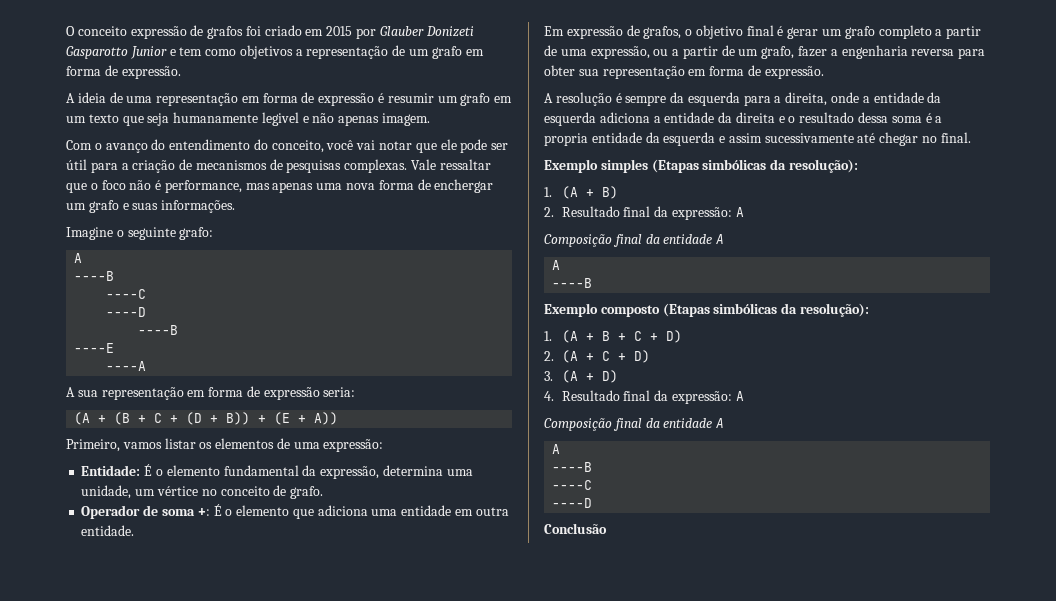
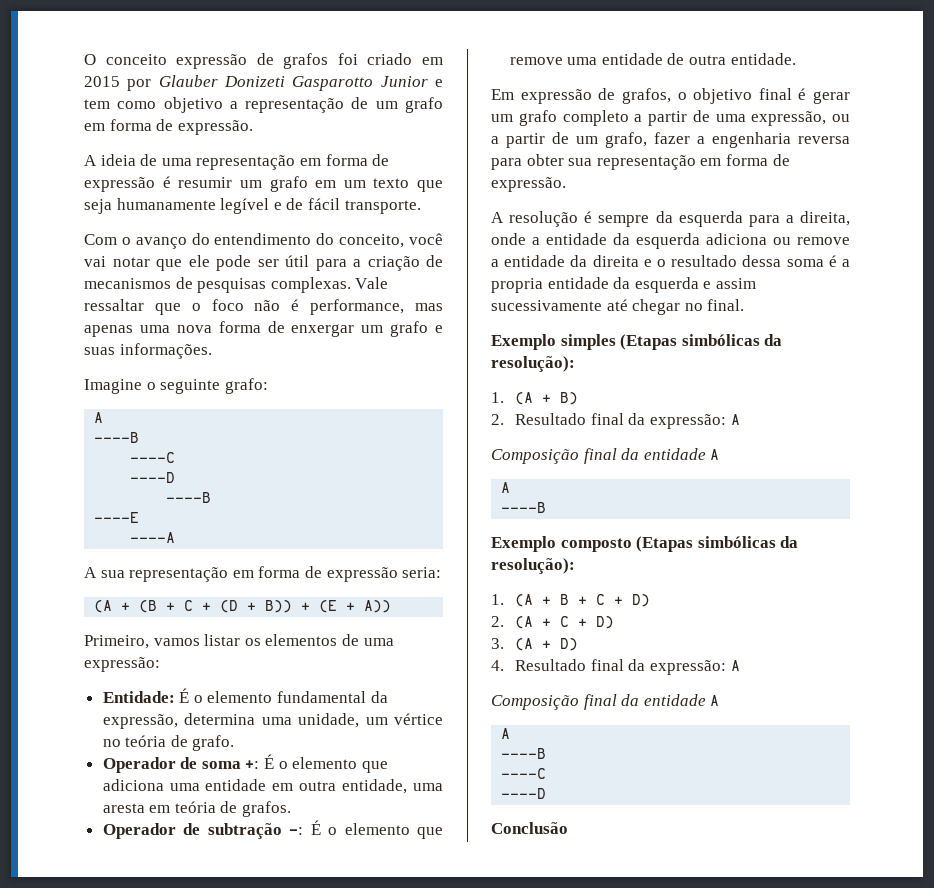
- O conceito expressão de grafos foi criado em 2015 por Glauber Donizeti Gasparotto Junior e tem como objetivos a representação de um grafo em forma de expressão.
+ O conceito expressão de grafos foi criado em 2015 por Glauber Donizeti Gasparotto Junior e tem como objetivo a representação de um grafo em forma de expressão.
- A ideia de uma representação em forma de expressão é resumir um grafo em um texto que seja humanamente legivel e não apenas imagem.
+ A ideia de uma representação em forma de expressão é resumir um grafo em um texto que seja humanamente legível e de fácil transporte.
- Vale ressaltar que o foco não é performance, mas apenas uma nova forma de enchergar um grafo e suas informações.
+ Vale ressaltar que o foco não é performance, mas apenas uma nova forma de enxergar um grafo e suas informações.
- Entidade: É o elemento fundamental da expressão, determina uma unidade, um vértice no conceito de grafo.
+ Entidade: É o elemento fundamental da expressão, determina uma unidade, um vértice no teória de grafo.
- Operador de soma +: É o elemento que adiciona uma entidade em outra entidade.
+ Operador de soma +: É o elemento que adiciona uma entidade em outra entidade, uma aresta em teória de grafos.
+ Operador de subtração -: É o elemento que remove uma entidade de outra entidade.
- A resolução é sempre da esquerda para a direita, onde a entidade da esquerda adiciona a entidade da direita e o resultado dessa soma é a propria entidade da esquerda e assim sucessivamente até chegar no final.
+ A resolução é sempre da esquerda para a direita, onde a entidade da esquerda adiciona ou remove a entidade da direita e o resultado dessa soma é a propria entidade da esquerda e assim sucessivamente até chegar no final.

